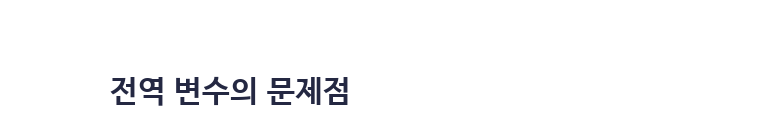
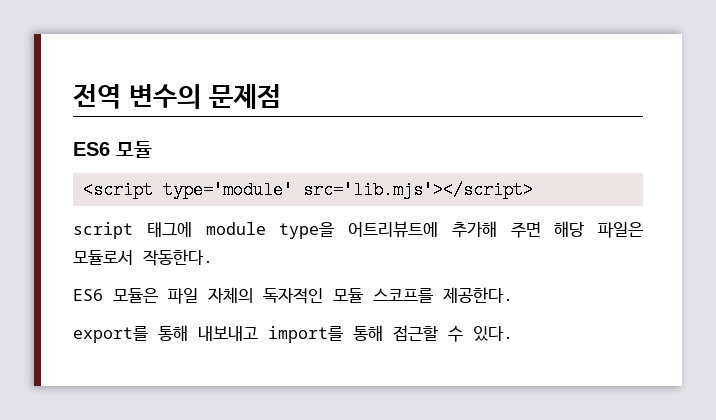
+ ES6 모듈
+ <script type='module' src='lib.mjs'></script>
+ script 태그에 module type을 어트리뷰트에 추가해 주면 해당 파일은 모듈로서 작동한다.
+ ES6 모듈은 파일 자체의 독자적인 모듈 스코프를 제공한다.
+ export를 통해 내보내고 import를 통해 접근할 수 있다.

